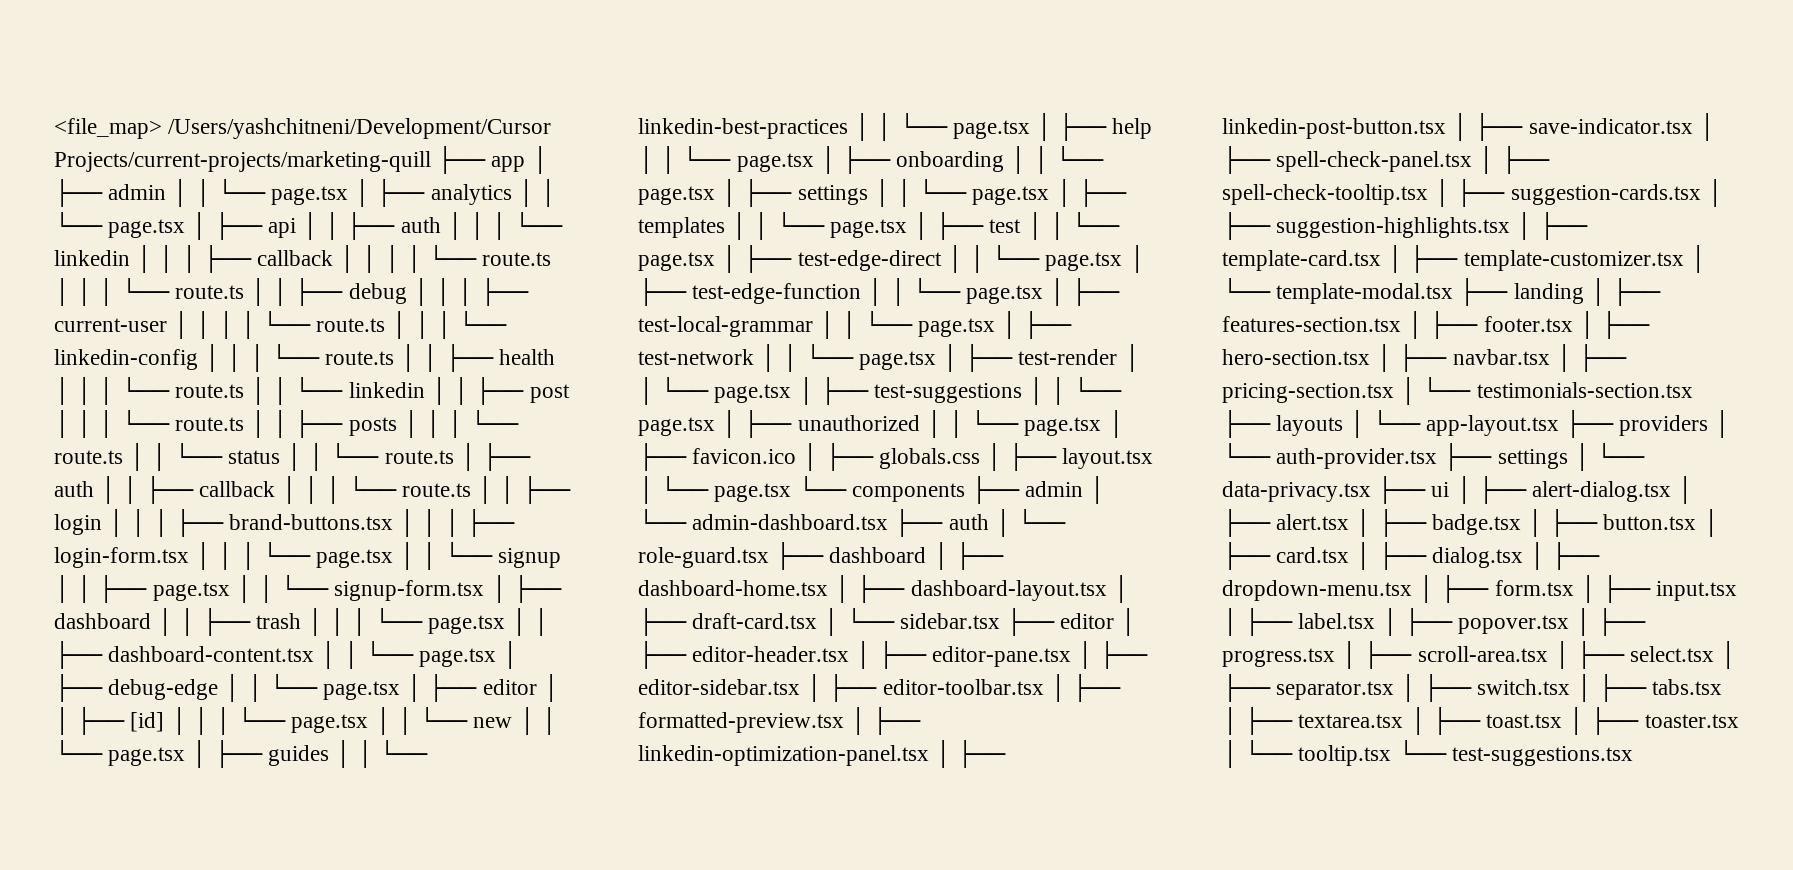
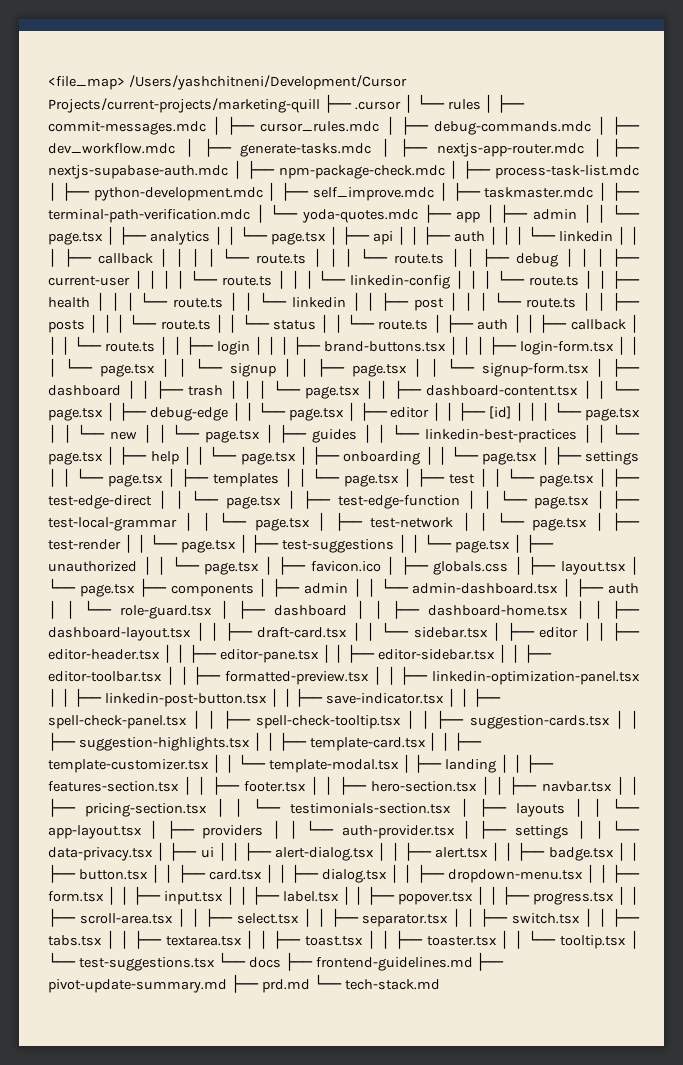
- <file_map> /Users/yashchitneni/Development/Cursor Projects/current-projects/marketing-quill ├── app │ ├── admin │ │ └── page.tsx │ ├── analytics │ │ └── page.tsx │ ├── api │ │ ├── auth │ │ │ └── linkedin │ │ │ ├── callback │ │ │ │ └── route.ts │ │ │ └── route.ts │ │ ├── debug │ │ │ ├── current-user │ │ │ │ └── route.ts │ │ │ └── linkedin-config │ │ │ └── route.ts │ │ ├── health │ │ │ └── route.ts │ │ └── linkedin │ │ ├── post │ │ │ └── route.ts │ │ ├── posts │ │ │ └── route.ts │ │ └── status │ │ └── route.ts │ ├── auth │ │ ├── callback │ │ │ └── route.ts │ │ ├── login │ │ │ ├── brand-buttons.tsx │ │ │ ├── login-form.tsx │ │ │ └── page.tsx │ │ └── signup │ │ ├── page.tsx │ │ └── signup-form.tsx │ ├── dashboard │ │ ├── trash │ │ │ └── page.tsx │ │ ├── dashboard-content.tsx │ │ └── page.tsx │ ├── debug-edge │ │ └── page.tsx │ ├── editor │ │ ├── [id] │ │ │ └── page.tsx │ │ └── new │ │ └── page.tsx │ ├── guides │ │ └── linkedin-best-practices │ │ └── page.tsx │ ├── help │ │ └── page.tsx │ ├── onboarding │ │ └── page.tsx │ ├── settings │ │ └── page.tsx │ ├── templates │ │ └── page.tsx │ ├── test │ │ └── page.tsx │ ├── test-edge-direct │ │ └── page.tsx │ ├── test-edge-function │ │ └── page.tsx │ ├── test-local-grammar │ │ └── page.tsx │ ├── test-network │ │ └── page.tsx │ ├── test-render │ │ └── page.tsx │ ├── test-suggestions │ │ └── page.tsx │ ├── unauthorized │ │ └── page.tsx │ ├── favicon.ico │ ├── globals.css │ ├── layout.tsx │ └── page.tsx └── components ├── admin │ └── admin-dashboard.tsx ├── auth │ └── role-guard.tsx ├── dashboard │ ├── dashboard-home.tsx │ ├── dashboard-layout.tsx │ ├── draft-card.tsx │ └── sidebar.tsx ├── editor │ ├── editor-header.tsx │ ├── editor-pane.tsx │ ├── editor-sidebar.tsx │ ├── editor-toolbar.tsx │ ├── formatted-preview.tsx │ ├── linkedin-optimization-panel.tsx │ ├── linkedin-post-button.tsx │ ├── save-indicator.tsx │ ├── spell-check-panel.tsx │ ├── spell-check-tooltip.tsx │ ├── suggestion-cards.tsx │ ├── suggestion-highlights.tsx │ ├── template-card.tsx │ ├── template-customizer.tsx │ └── template-modal.tsx ├── landing │ ├── features-section.tsx │ ├── footer.tsx │ ├── hero-section.tsx │ ├── navbar.tsx │ ├── pricing-section.tsx │ └── testimonials-section.tsx ├── layouts │ └── app-layout.tsx ├── providers │ └── auth-provider.tsx ├── settings │ └── data-privacy.tsx ├── ui │ ├── alert-dialog.tsx │ ├── alert.tsx │ ├── badge.tsx │ ├── button.tsx │ ├── card.tsx │ ├── dialog.tsx │ ├── dropdown-menu.tsx │ ├── form.tsx │ ├── input.tsx │ ├── label.tsx │ ├── popover.tsx │ ├── progress.tsx │ ├── scroll-area.tsx │ ├── select.tsx │ ├── separator.tsx │ ├── switch.tsx │ ├── tabs.tsx │ ├── textarea.tsx │ ├── toast.tsx │ ├── toaster.tsx │ └── tooltip.tsx └── test-suggestions.tsx
+ <file_map> /Users/yashchitneni/Development/Cursor Projects/current-projects/marketing-quill ├── .cursor │ └── rules │ ├── commit-messages.mdc │ ├── cursor_rules.mdc │ ├── debug-commands.mdc │ ├── dev_workflow.mdc │ ├── generate-tasks.mdc │ ├── nextjs-app-router.mdc │ ├── nextjs-supabase-auth.mdc │ ├── npm-package-check.mdc │ ├── process-task-list.mdc │ ├── python-development.mdc │ ├── self_improve.mdc │ ├── taskmaster.mdc │ ├── terminal-path-verification.mdc │ └── yoda-quotes.mdc ├── app │ ├── admin │ │ └── page.tsx │ ├── analytics │ │ └── page.tsx │ ├── api │ │ ├── auth │ │ │ └── linkedin │ │ │ ├── callback │ │ │ │ └── route.ts │ │ │ └── route.ts │ │ ├── debug │ │ │ ├── current-user │ │ │ │ └── route.ts │ │ │ └── linkedin-config │ │ │ └── route.ts │ │ ├── health │ │ │ └── route.ts │ │ └── linkedin │ │ ├── post │ │ │ └── route.ts │ │ ├── posts │ │ │ └── route.ts │ │ └── status │ │ └── route.ts │ ├── auth │ │ ├── callback │ │ │ └── route.ts │ │ ├── login │ │ │ ├── brand-buttons.tsx │ │ │ ├── login-form.tsx │ │ │ └── page.tsx │ │ └── signup │ │ ├── page.tsx │ │ └── signup-form.tsx │ ├── dashboard │ │ ├── trash │ │ │ └── page.tsx │ │ ├── dashboard-content.tsx │ │ └── page.tsx │ ├── debug-edge │ │ └── page.tsx │ ├── editor │ │ ├── [id] │ │ │ └── page.tsx │ │ └── new │ │ └── page.tsx │ ├── guides │ │ └── linkedin-best-practices │ │ └── page.tsx │ ├── help │ │ └── page.tsx │ ├── onboarding │ │ └── page.tsx │ ├── settings │ │ └── page.tsx │ ├── templates │ │ └── page.tsx │ ├── test │ │ └── page.tsx │ ├── test-edge-direct │ │ └── page.tsx │ ├── test-edge-function │ │ └── page.tsx │ ├── test-local-grammar │ │ └── page.tsx │ ├── test-network │ │ └── page.tsx │ ├── test-render │ │ └── page.tsx │ ├── test-suggestions │ │ └── page.tsx │ ├── unauthorized │ │ └── page.tsx │ ├── favicon.ico │ ├── globals.css │ ├── layout.tsx │ └── page.tsx ├── components │ ├── admin │ │ └── admin-dashboard.tsx │ ├── auth │ │ └── role-guard.tsx │ ├── dashboard │ │ ├── dashboard-home.tsx │ │ ├── dashboard-layout.tsx │ │ ├── draft-card.tsx │ │ └── sidebar.tsx │ ├── editor │ │ ├── editor-header.tsx │ │ ├── editor-pane.tsx │ │ ├── editor-sidebar.tsx │ │ ├── editor-toolbar.tsx │ │ ├── formatted-preview.tsx │ │ ├── linkedin-optimization-panel.tsx │ │ ├── linkedin-post-button.tsx │ │ ├── save-indicator.tsx │ │ ├── spell-check-panel.tsx │ │ ├── spell-check-tooltip.tsx │ │ ├── suggestion-cards.tsx │ │ ├── suggestion-highlights.tsx │ │ ├── template-card.tsx │ │ ├── template-customizer.tsx │ │ └── template-modal.tsx │ ├── landing │ │ ├── features-section.tsx │ │ ├── footer.tsx │ │ ├── hero-section.tsx │ │ ├── navbar.tsx │ │ ├── pricing-section.tsx │ │ └── testimonials-section.tsx │ ├── layouts │ │ └── app-layout.tsx │ ├── providers │ │ └── auth-provider.tsx │ ├── settings │ │ └── data-privacy.tsx │ ├── ui │ │ ├── alert-dialog.tsx │ │ ├── alert.tsx │ │ ├── badge.tsx │ │ ├── button.tsx │ │ ├── card.tsx │ │ ├── dialog.tsx │ │ ├── dropdown-menu.tsx │ │ ├── form.tsx │ │ ├── input.tsx │ │ ├── label.tsx │ │ ├── popover.tsx │ │ ├── progress.tsx │ │ ├── scroll-area.tsx │ │ ├── select.tsx │ │ ├── separator.tsx │ │ ├── switch.tsx │ │ ├── tabs.tsx │ │ ├── textarea.tsx │ │ ├── toast.tsx │ │ ├── toaster.tsx │ │ └── tooltip.tsx │ └── test-suggestions.tsx └── docs ├── frontend-guidelines.md ├── pivot-update-summary.md ├── prd.md └── tech-stack.md

